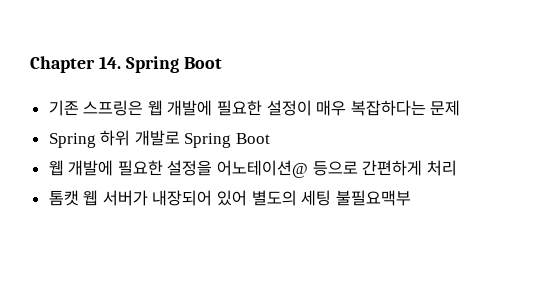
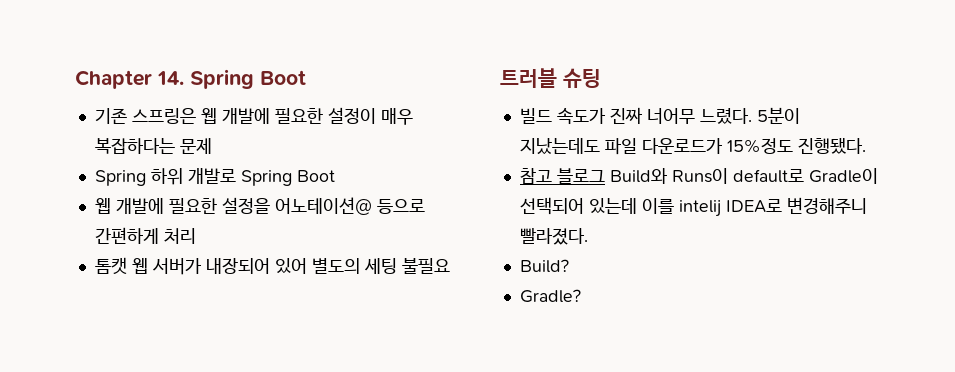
- 톰캣 웹 서버가 내장되어 있어 별도의 세팅 불필요맥부
+ 톰캣 웹 서버가 내장되어 있어 별도의 세팅 불필요
+ 트러블 슈팅
+ 빌드 속도가 진짜 너어무 느렸다. 5분이 지났는데도 파일 다운로드가 15%정도 진행됐다.
+ 참고 블로그 Build와 Runs이 default로 Gradle이 선택되어 있는데 이를 intelij IDEA로 변경해주니 빨라졌다.
+ Build?
+ Gradle?

